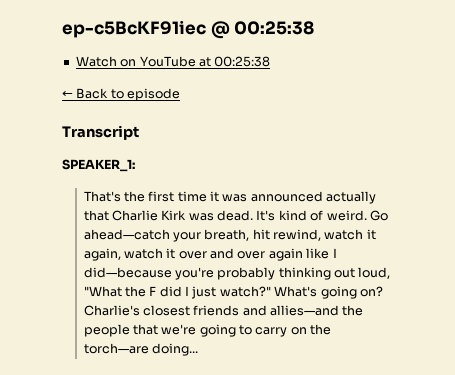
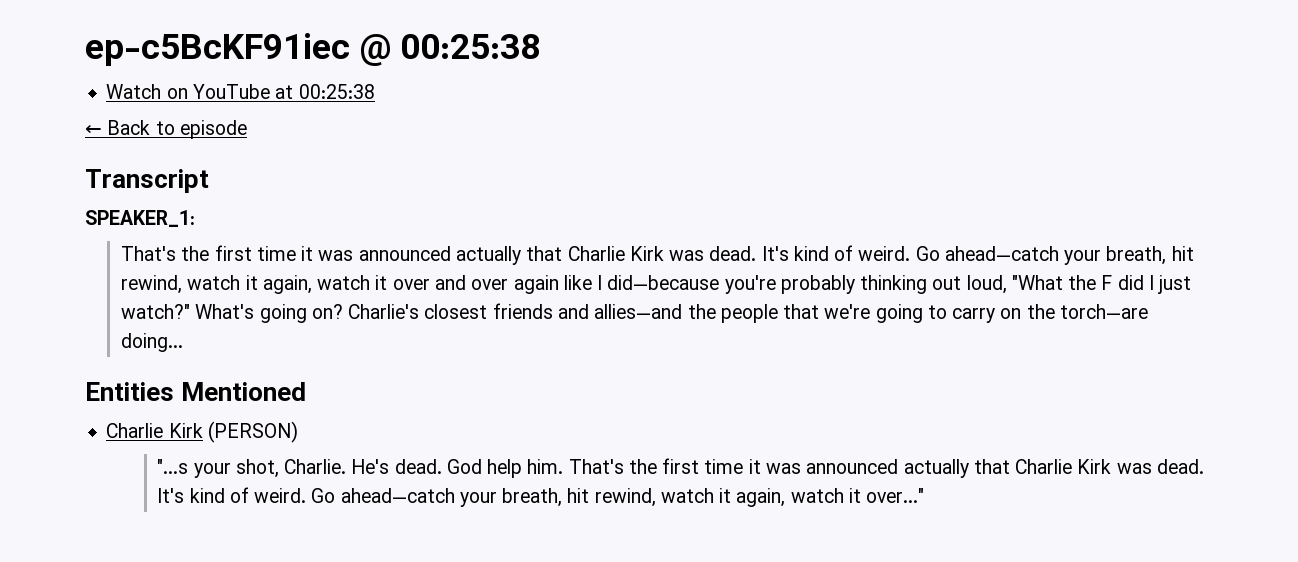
+ Entities Mentioned
+ Charlie Kirk (PERSON)
+ "...s your shot, Charlie. He's dead. God help him. That's the first time it was announced actually that Charlie Kirk was dead. It's kind of weird. Go ahead—catch your breath, hit rewind, watch it again, watch it over..."

